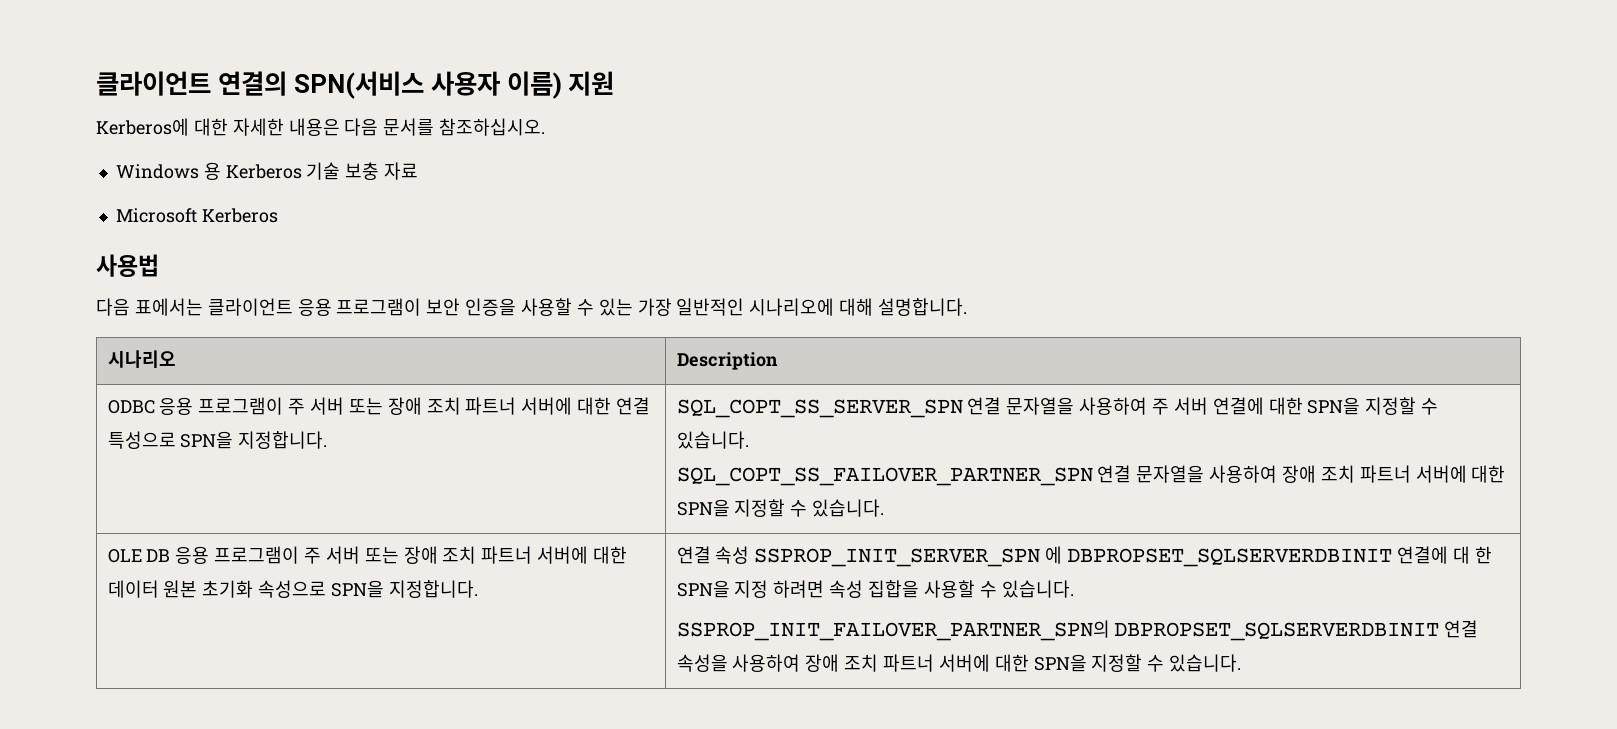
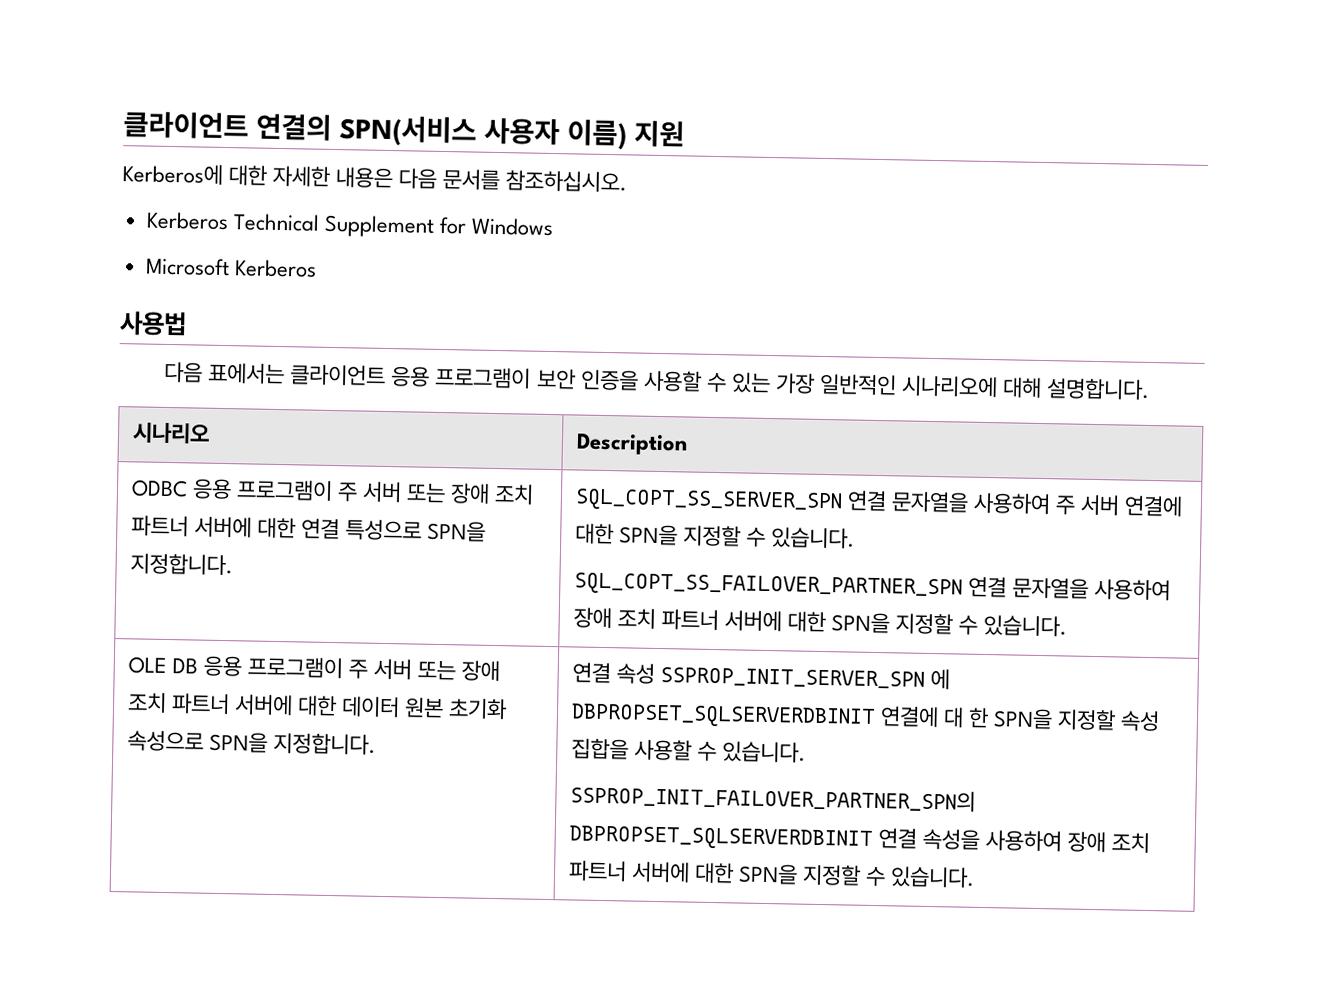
- Windows 용 Kerberos 기술 보충 자료
+ Kerberos Technical Supplement for Windows
- 연결 속성 SSPROP_INIT_SERVER_SPN 에 DBPROPSET_SQLSERVERDBINIT 연결에 대 한 SPN을 지정 하려면 속성 집합을 사용할 수 있습니다.
+ 연결 속성 SSPROP_INIT_SERVER_SPN 에 DBPROPSET_SQLSERVERDBINIT 연결에 대 한 SPN을 지정할 속성 집합을 사용할 수 있습니다.

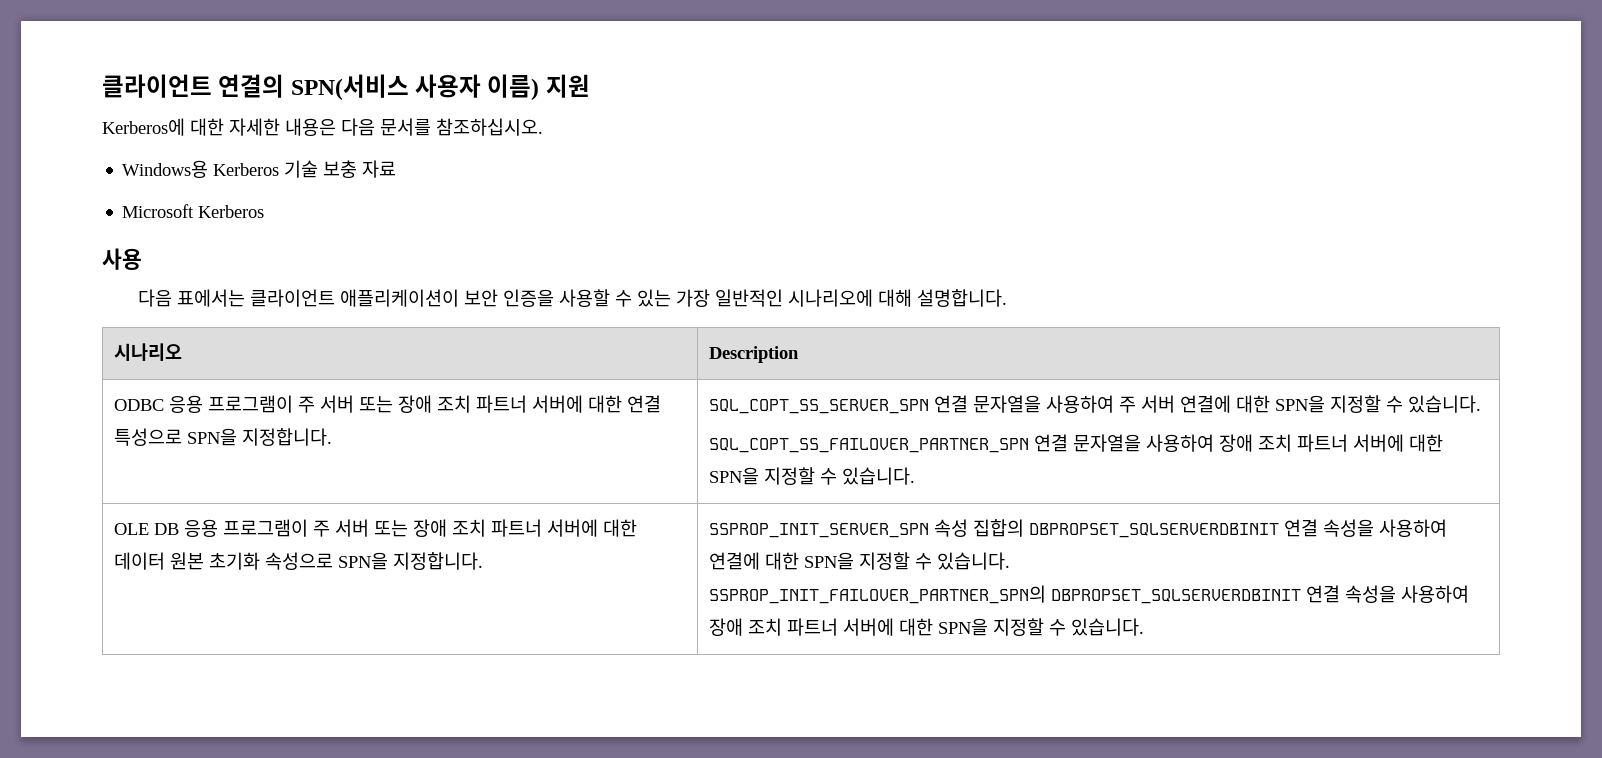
- Kerberos Technical Supplement for Windows
+ Windows용 Kerberos 기술 보충 자료
- 사용법
+ 사용
- 다음 표에서는 클라이언트 응용 프로그램이 보안 인증을 사용할 수 있는 가장 일반적인 시나리오에 대해 설명합니다.
+ 다음 표에서는 클라이언트 애플리케이션이 보안 인증을 사용할 수 있는 가장 일반적인 시나리오에 대해 설명합니다.
- 연결 속성 SSPROP_INIT_SERVER_SPN 에 DBPROPSET_SQLSERVERDBINIT 연결에 대 한 SPN을 지정할 속성 집합을 사용할 수 있습니다.
+ SSPROP_INIT_SERVER_SPN 속성 집합의 DBPROPSET_SQLSERVERDBINIT 연결 속성을 사용하여 연결에 대한 SPN을 지정할 수 있습니다.

